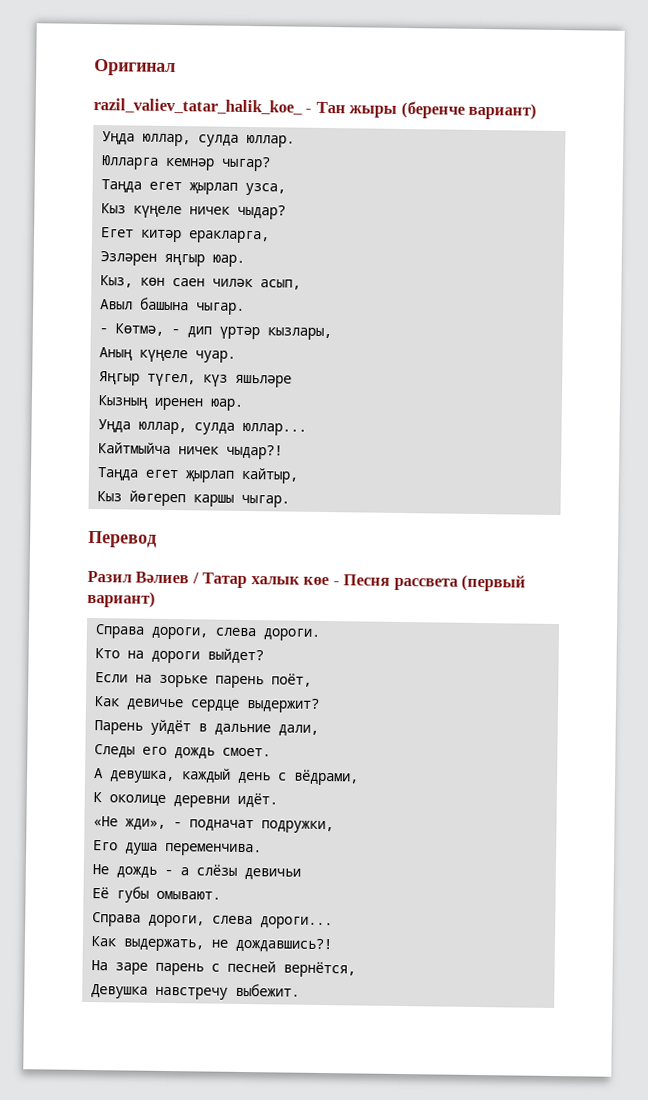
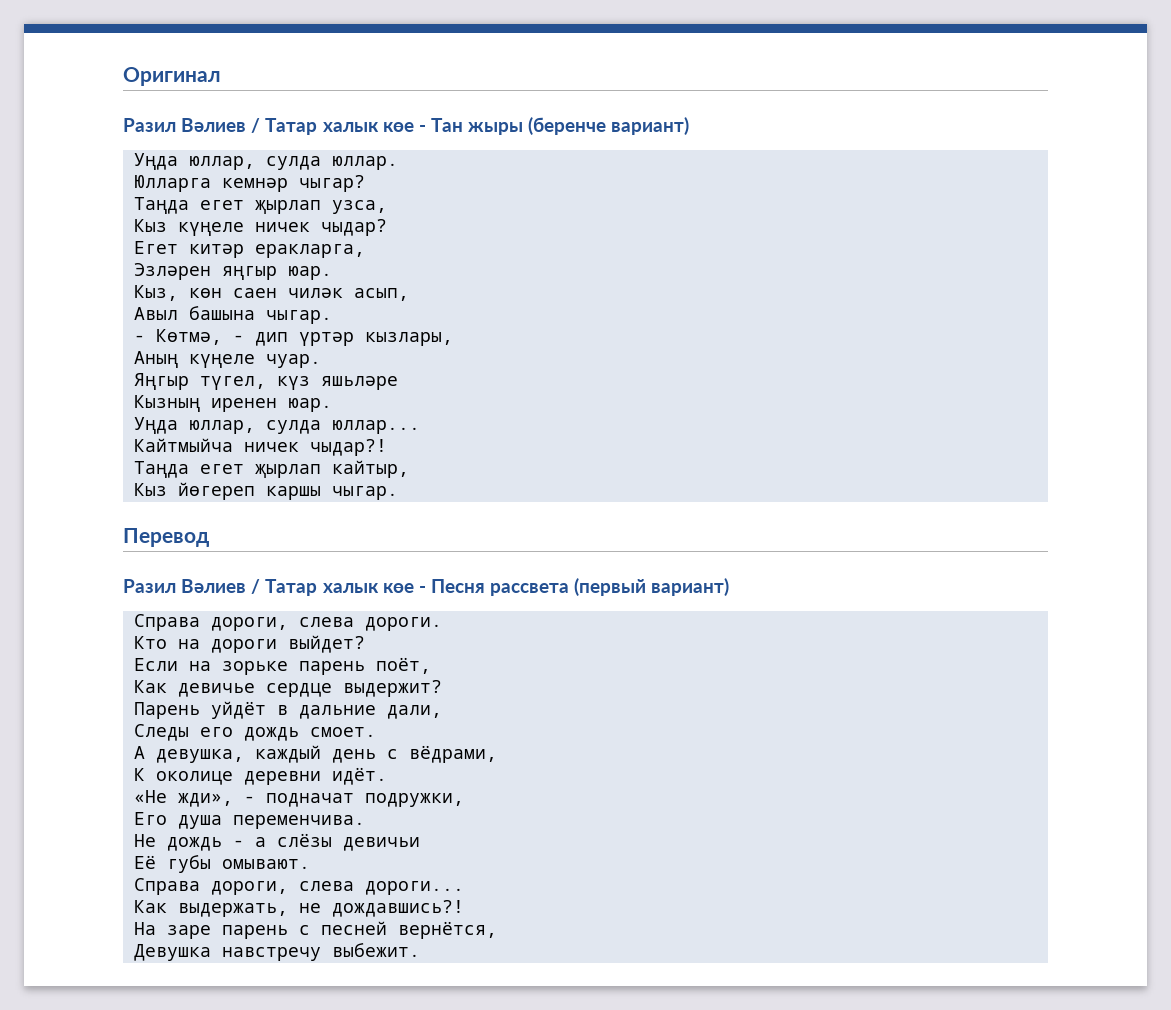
- razil_valiev_tatar_halik_koe_ - Тан жыры (беренче вариант)
+ Разил Вәлиев / Татар халык көе - Тан жыры (беренче вариант)

